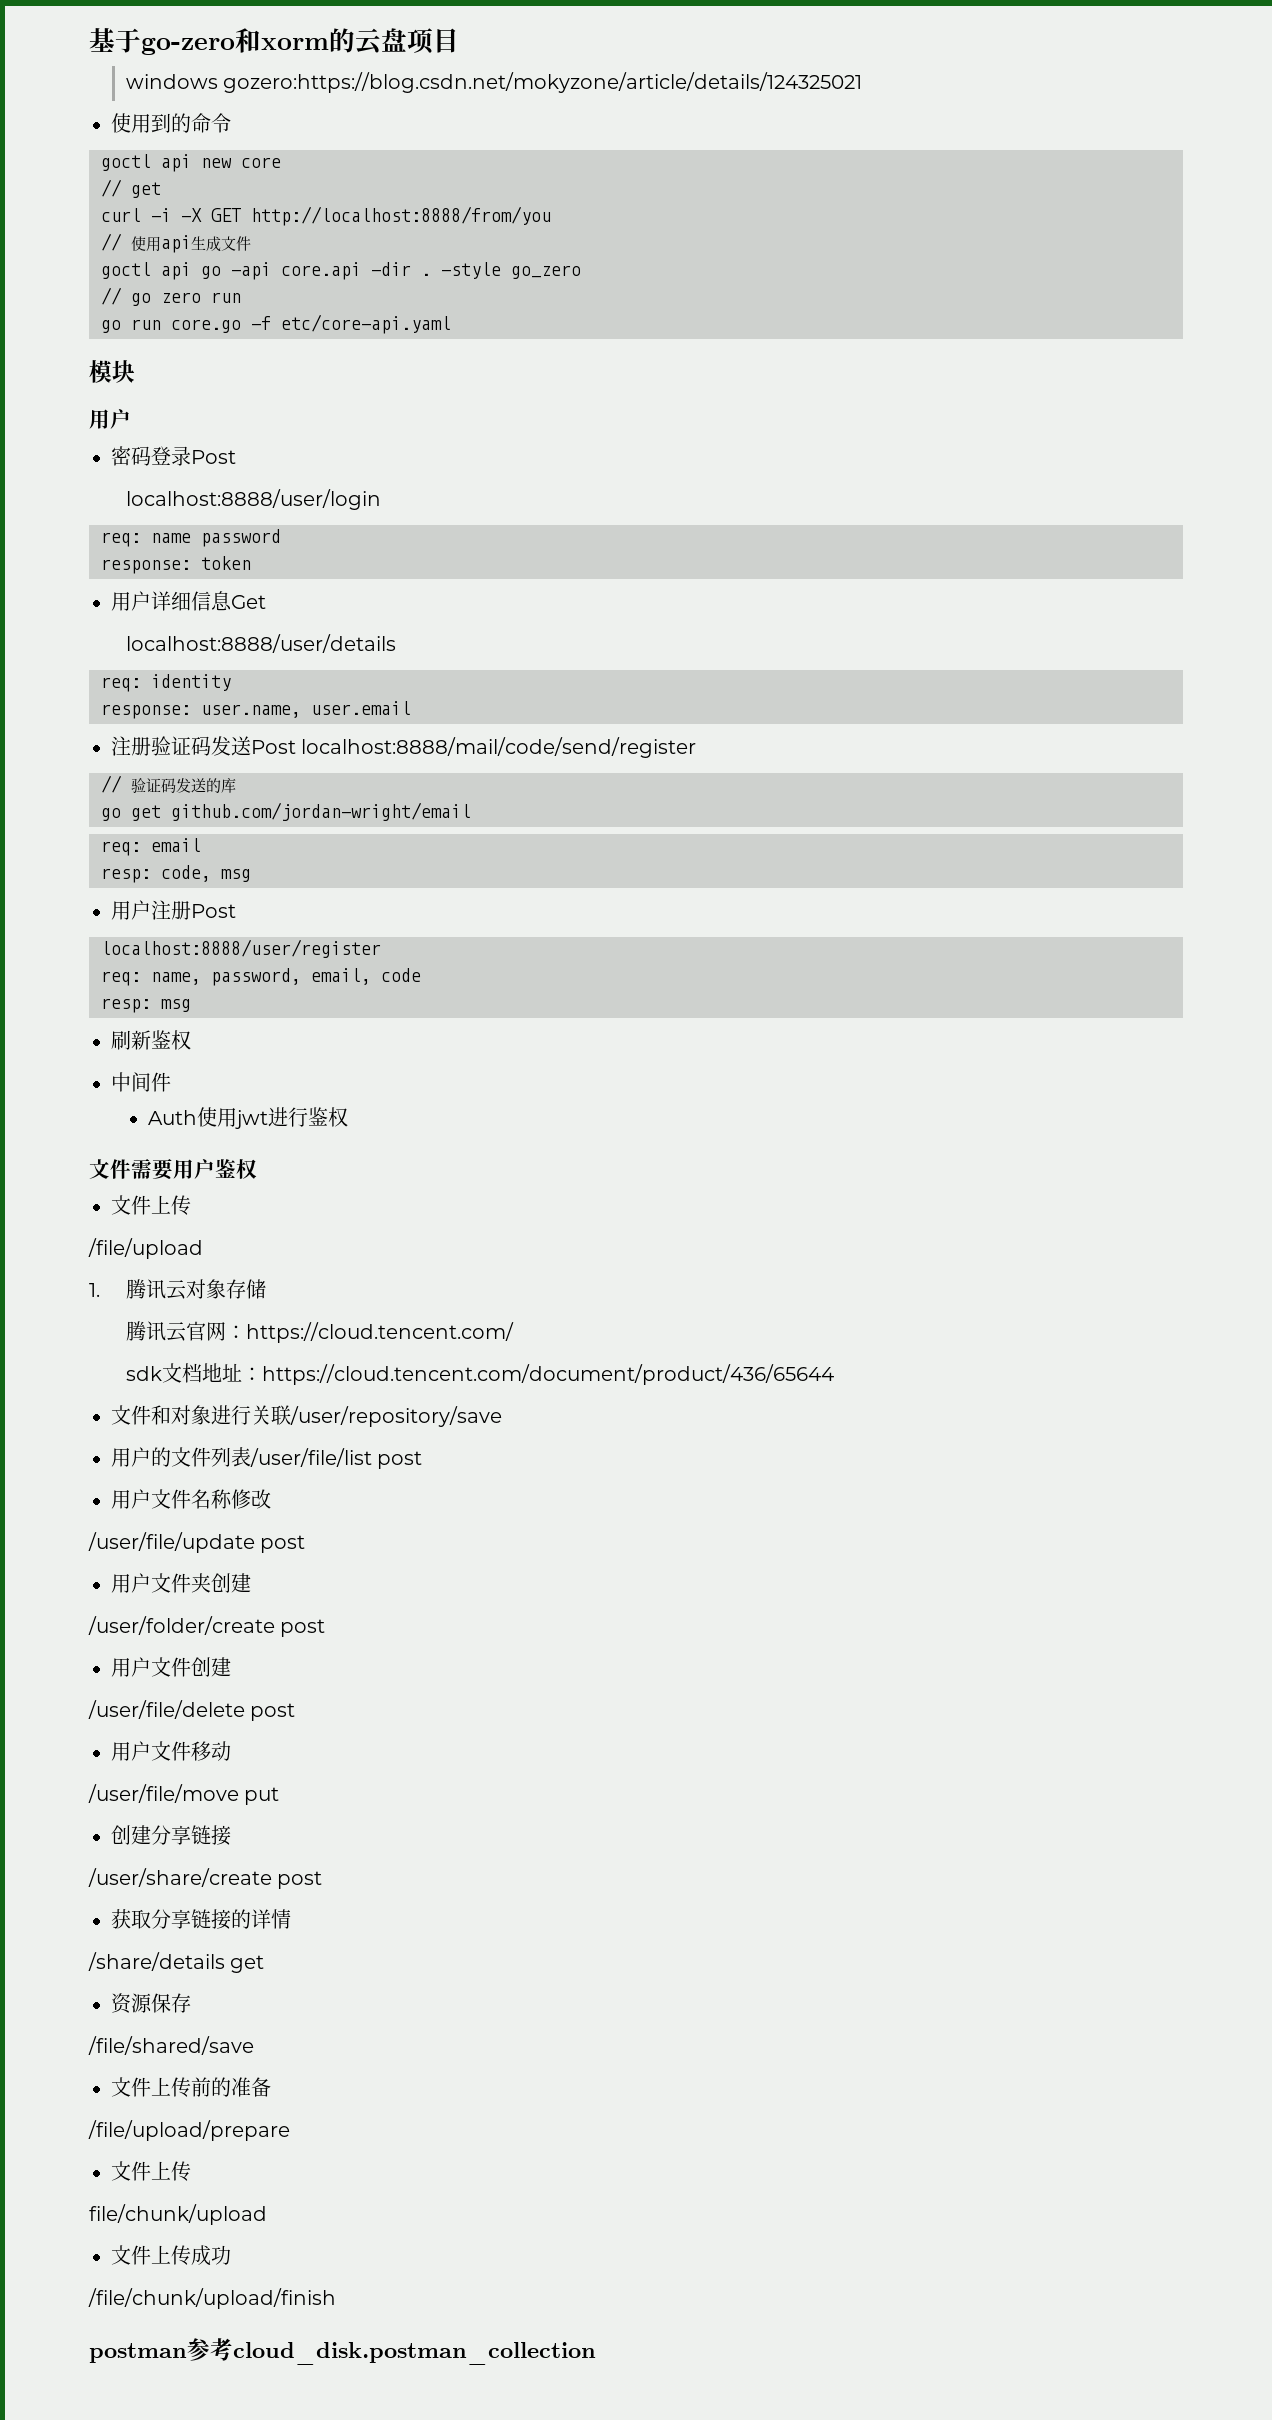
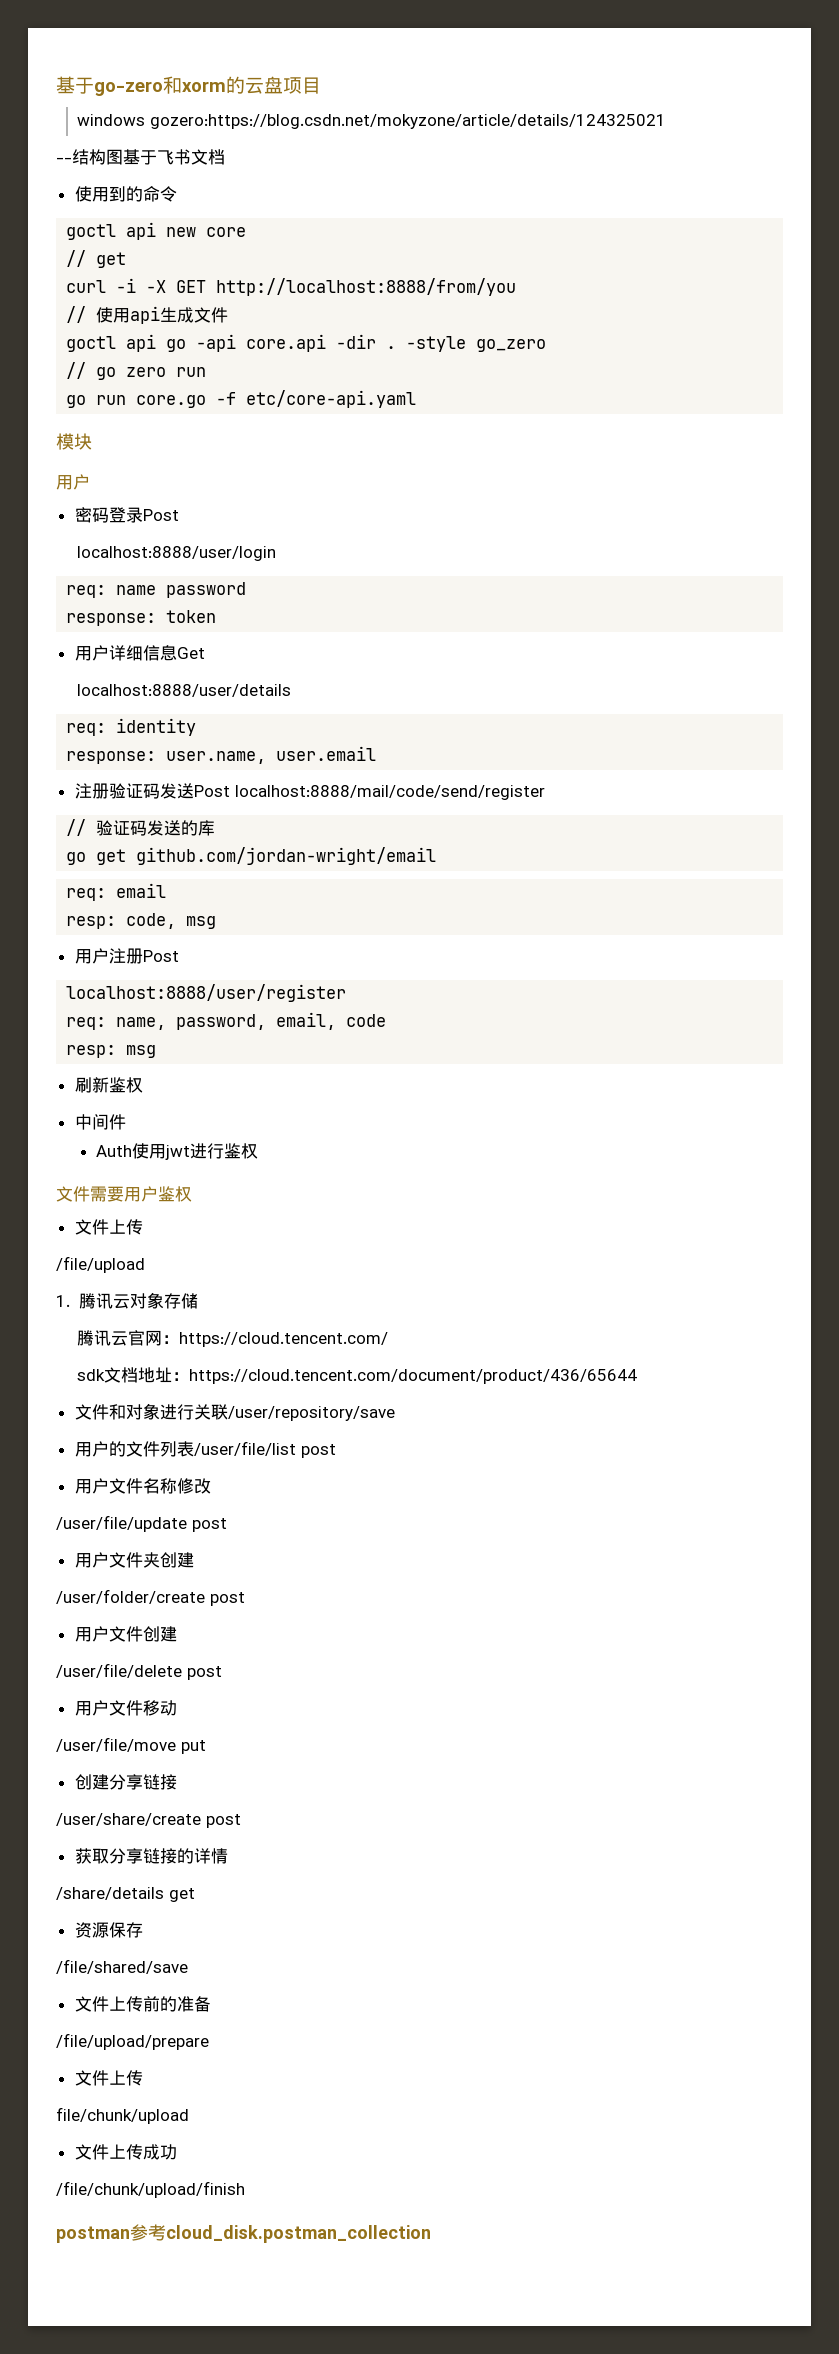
+ --结构图基于飞书文档

